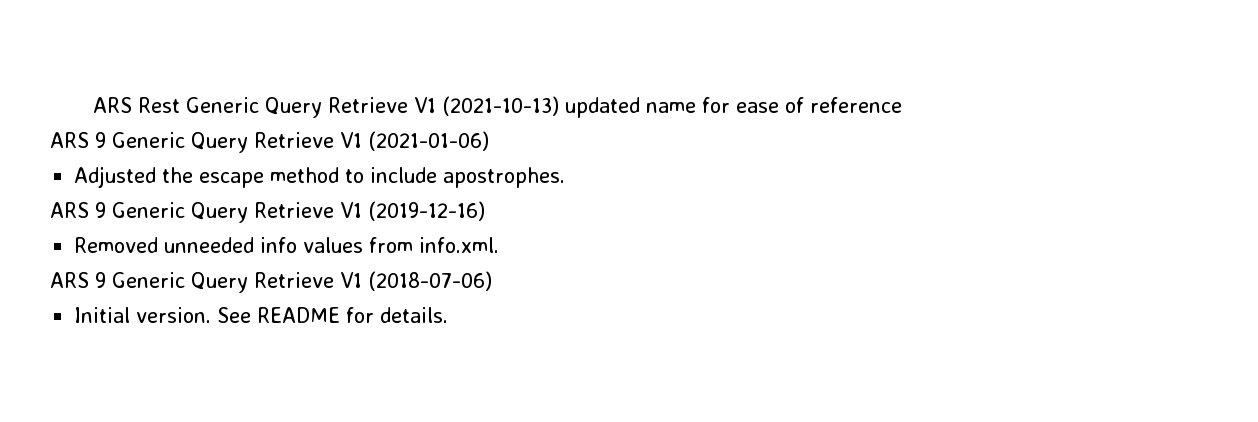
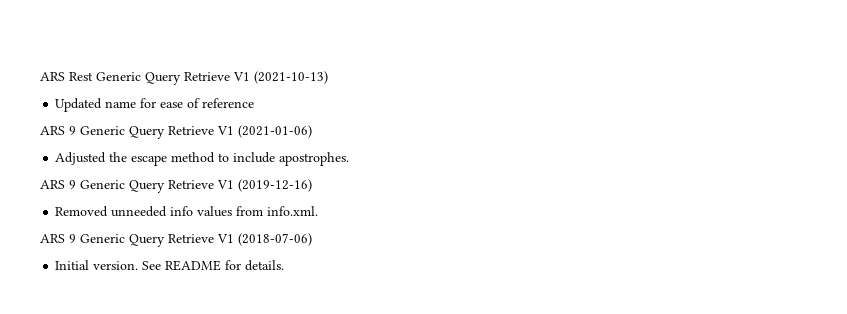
- ARS Rest Generic Query Retrieve V1 (2021-10-13) updated name for ease of reference
+ ARS Rest Generic Query Retrieve V1 (2021-10-13)
+ Updated name for ease of reference

